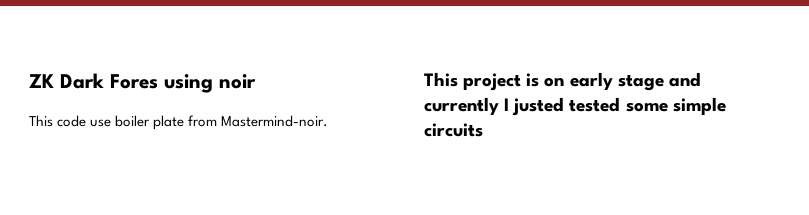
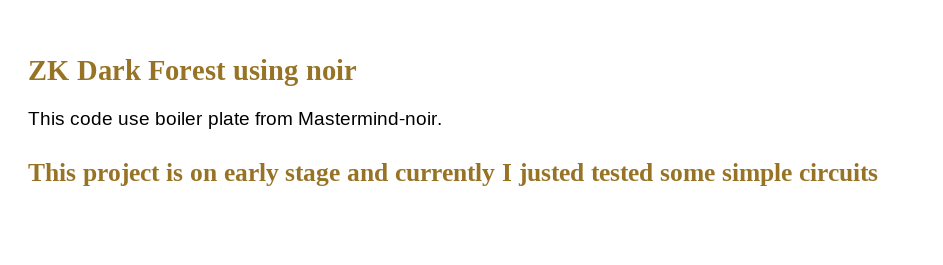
- ZK Dark Fores using noir
+ ZK Dark Forest using noir

